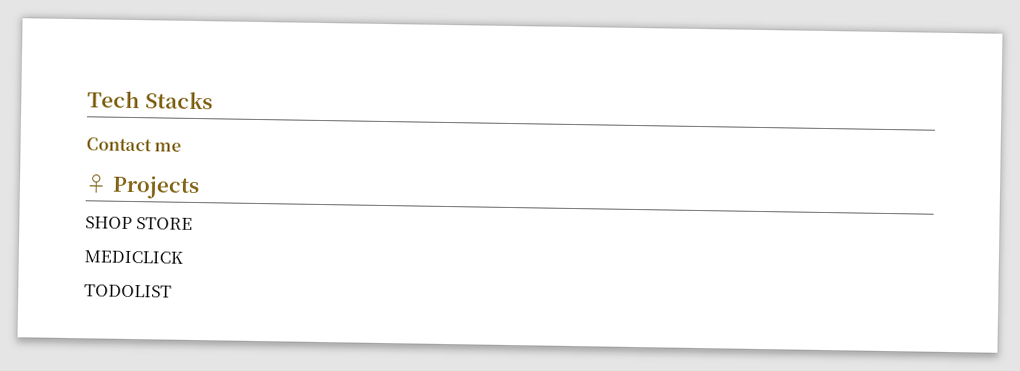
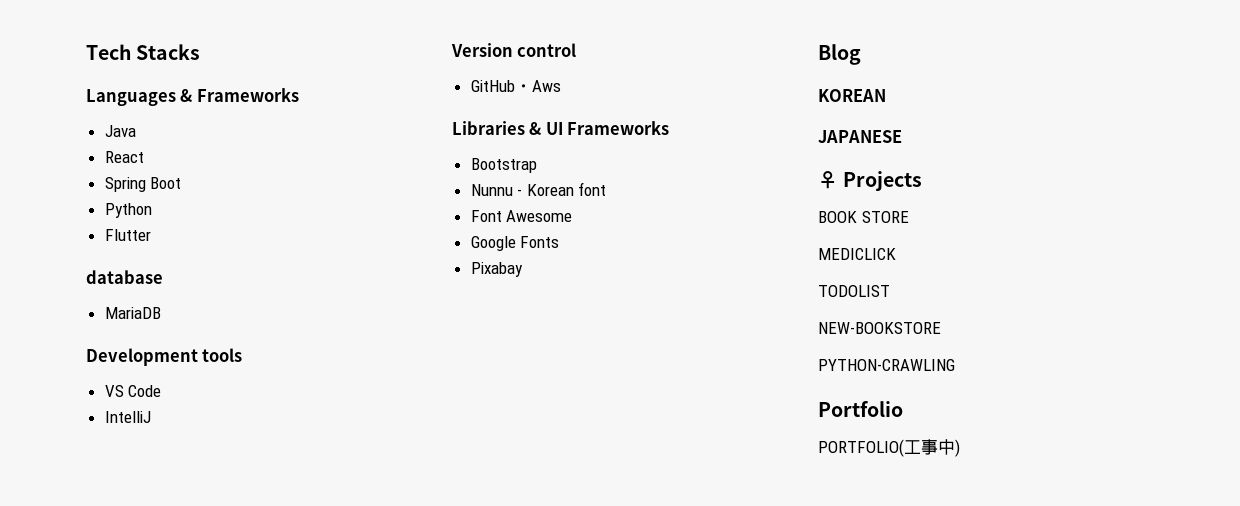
- Contact me
+ Languages & Frameworks
+ Java
+ React
+ Spring Boot
+ Python
+ Flutter
+ database
+ MariaDB
+ Development tools
+ VS Code
+ IntelliJ
+ Version control
+ GitHub・Aws
+ Libraries & UI Frameworks
+ Bootstrap
+ Nunnu - Korean font
+ Font Awesome
+ Google Fonts
+ Pixabay
+ Blog
+ KOREAN
+ JAPANESE
- SHOP STORE
+ BOOK STORE
+ NEW-BOOKSTORE
+ PYTHON-CRAWLING
+ Portfolio
+ PORTFOLIO(工事中)

